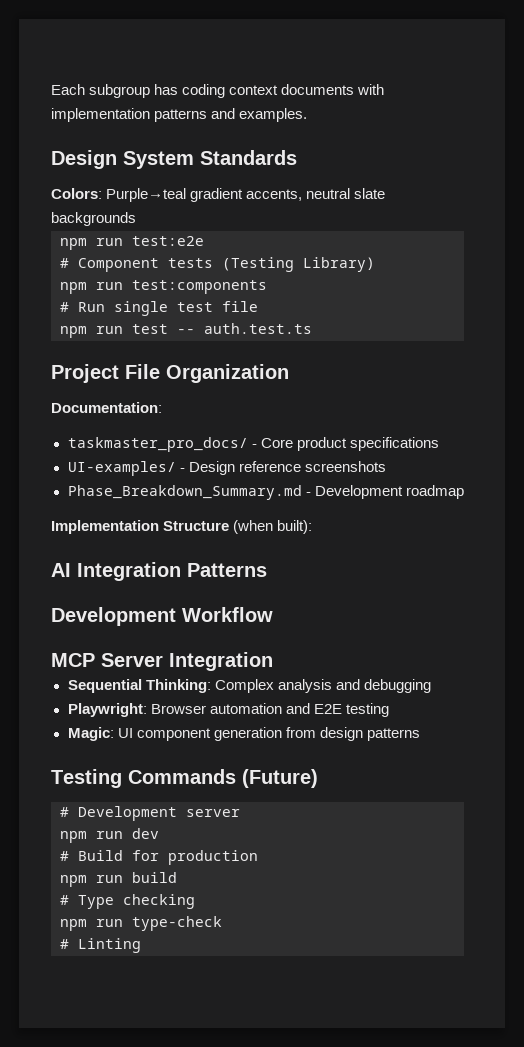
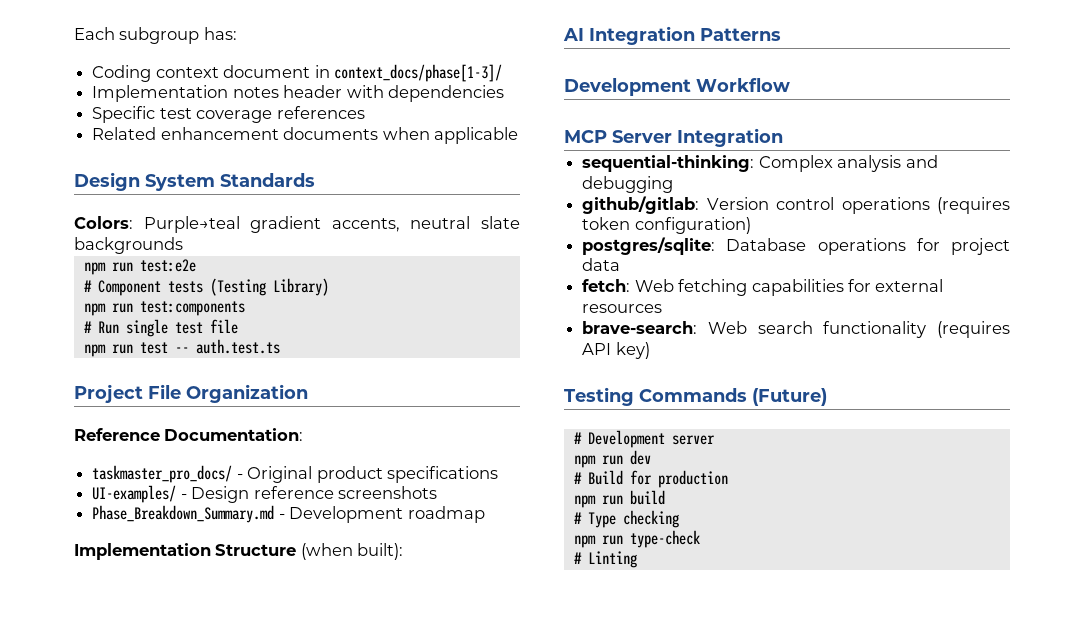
- Each subgroup has coding context documents with implementation patterns and examples.
+ Each subgroup has:
+ Coding context document in context_docs/phase[1-3]/
+ Implementation notes header with dependencies
+ Specific test coverage references
+ Related enhancement documents when applicable
- Documentation:
+ Reference Documentation:
- taskmaster_pro_docs/ - Core product specifications
+ taskmaster_pro_docs/ - Original product specifications
- Sequential Thinking: Complex analysis and debugging
+ sequential-thinking: Complex analysis and debugging
- Playwright: Browser automation and E2E testing
- Magic: UI component generation from design patterns
+ github/gitlab: Version control operations (requires token configuration)
+ postgres/sqlite: Database operations for project data
+ fetch: Web fetching capabilities for external resources
+ brave-search: Web search functionality (requires API key)

